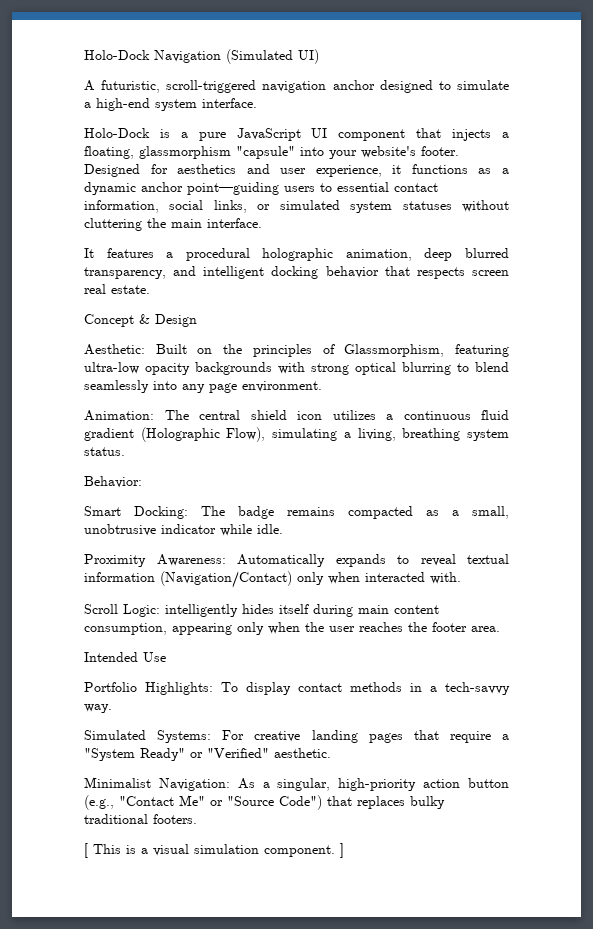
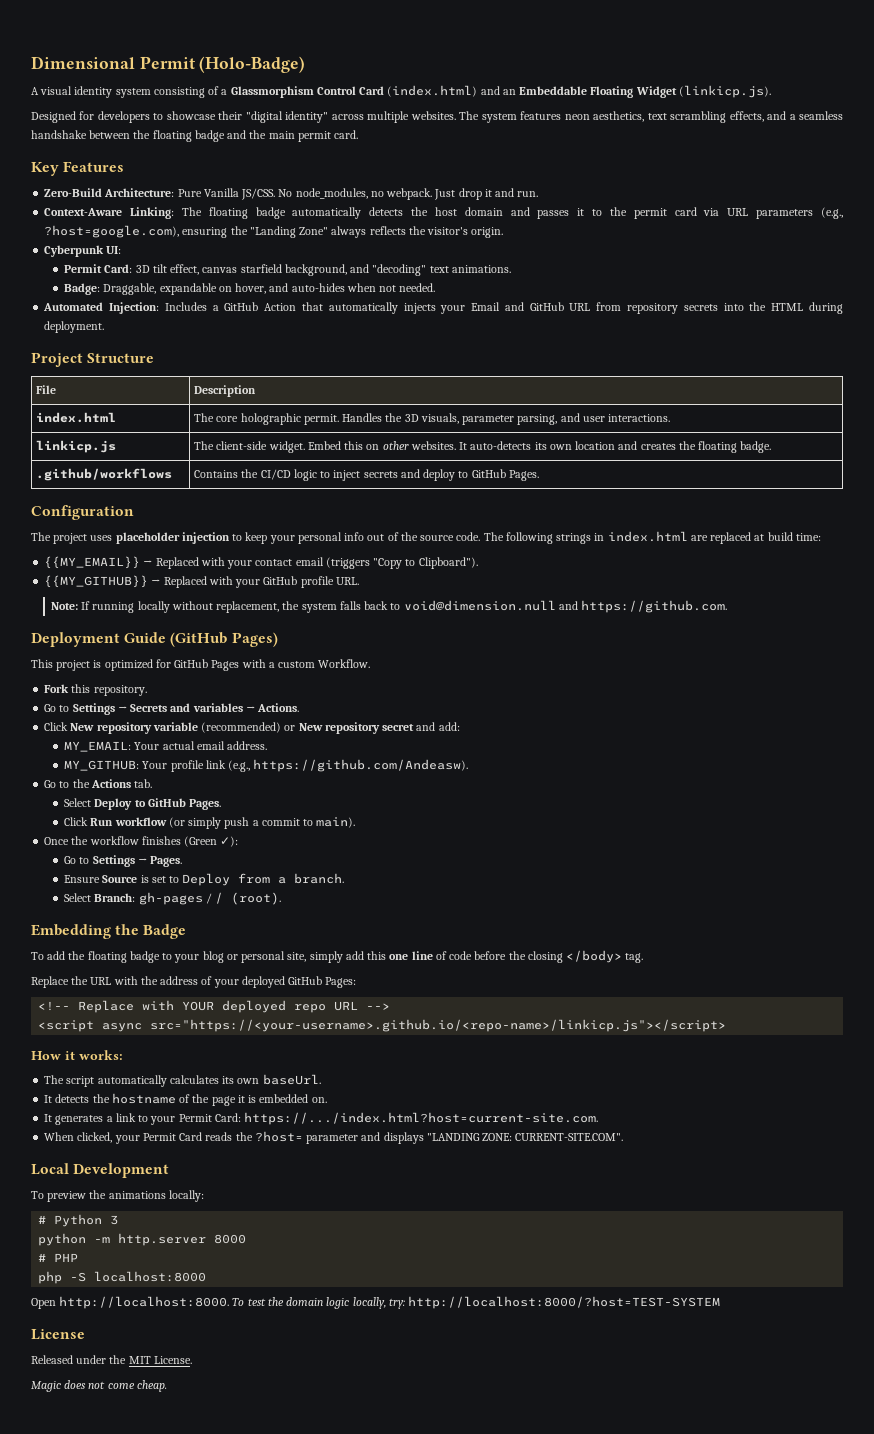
- Holo-Dock Navigation (Simulated UI)
- A futuristic, scroll-triggered navigation anchor designed to simulate a high-end system interface.
- Holo-Dock is a pure JavaScript UI component that injects a floating, glassmorphism "capsule" into your website's footer. Designed for aesthetics and user experience, it functions as a dynamic anchor point—guiding users to essential contact information, social links, or simulated system statuses without cluttering the main interface.
- It features a procedural holographic animation, deep blurred transparency, and intelligent docking behavior that respects screen real estate.
- Concept & Design
- Aesthetic: Built on the principles of Glassmorphism, featuring ultra-low opacity backgrounds with strong optical blurring to blend seamlessly into any page environment.
- Animation: The central shield icon utilizes a continuous fluid gradient (Holographic Flow), simulating a living, breathing system status.
- Behavior:
- Smart Docking: The badge remains compacted as a small, unobtrusive indicator while idle.
- Proximity Awareness: Automatically expands to reveal textual information (Navigation/Contact) only when interacted with.
- Scroll Logic: intelligently hides itself during main content consumption, appearing only when the user reaches the footer area.
- Intended Use
- Portfolio Highlights: To display contact methods in a tech-savvy way.
- Simulated Systems: For creative landing pages that require a "System Ready" or "Verified" aesthetic.
- Minimalist Navigation: As a singular, high-priority action button (e.g., "Contact Me" or "Source Code") that replaces bulky traditional footers.
- [ This is a visual simulation component. ]
+ Dimensional Permit (Holo-Badge)
+ A visual identity system consisting of a Glassmorphism Control Card (index.html) and an Embeddable Floating Widget (linkicp.js).
+ Designed for developers to showcase their "digital identity" across multiple websites. The system features neon aesthetics, text scrambling effects, and a seamless handshake between the floating badge and the main permit card.
+ Key Features
+ Zero-Build Architecture: Pure Vanilla JS/CSS. No node_modules, no webpack. Just drop it and run.
+ Context-Aware Linking: The floating badge automatically detects the host domain and passes it to the permit card via URL parameters (e.g., ?host=google.com), ensuring the "Landing Zone" always reflects the visitor's origin.
+ Cyberpunk UI:
+ Permit Card: 3D tilt effect, canvas starfield background, and "decoding" text animations.
+ Badge: Draggable, expandable on hover, and auto-hides when not needed.
+ Automated Injection: Includes a GitHub Action that automatically injects your Email and GitHub URL from repository secrets into the HTML during deployment.
+ Project Structure
+ File | Description
+ index.html | The core holographic permit. Handles the 3D visuals, parameter parsing, and user interactions.
+ linkicp.js | The client-side widget. Embed this on other websites. It auto-detects its own location and creates the floating badge.
+ .github/workflows | Contains the CI/CD logic to inject secrets and deploy to GitHub Pages.
+ Configuration
+ The project uses placeholder injection to keep your personal info out of the source code. The following strings in index.html are replaced at build time:
+ {{MY_EMAIL}} → Replaced with your contact email (triggers "Copy to Clipboard").
+ {{MY_GITHUB}} → Replaced with your GitHub profile URL.
+ Note: If running locally without replacement, the system falls back to void@dimension.null and https://github.com.
+ Deployment Guide (GitHub Pages)
+ This project is optimized for GitHub Pages with a custom Workflow.
+ Fork this repository.
+ Go to Settings → Secrets and variables → Actions.
+ Click New repository variable (recommended) or New repository secret and add:
+ MY_EMAIL: Your actual email address.
+ MY_GITHUB: Your profile link (e.g., https://github.com/Andeasw).
+ Go to the Actions tab.
+ Select Deploy to GitHub Pages.
+ Click Run workflow (or simply push a commit to main).
+ Once the workflow finishes (Green ✓):
+ Go to Settings → Pages.
+ Ensure Source is set to Deploy from a branch.
+ Select Branch: gh-pages / / (root).
+ Embedding the Badge
+ To add the floating badge to your blog or personal site, simply add this one line of code before the closing </body> tag.
+ Replace the URL with the address of your deployed GitHub Pages:
+ <!-- Replace with YOUR deployed repo URL -->
+ <script async src="https://<your-username>.github.io/<repo-name>/linkicp.js"></script>
+ How it works:
+ The script automatically calculates its own baseUrl.
+ It detects the hostname of the page it is embedded on.
+ It generates a link to your Permit Card: https://.../index.html?host=current-site.com.
+ When clicked, your Permit Card reads the ?host= parameter and displays "LANDING ZONE: CURRENT-SITE.COM".
+ Local Development
+ To preview the animations locally:
+ # Python 3
+ python -m http.server 8000
+ # PHP
+ php -S localhost:8000
+ Open http://localhost:8000. To test the domain logic locally, try: http://localhost:8000/?host=TEST-SYSTEM
+ License
+ Released under the MIT License.
+ Magic does not come cheap.

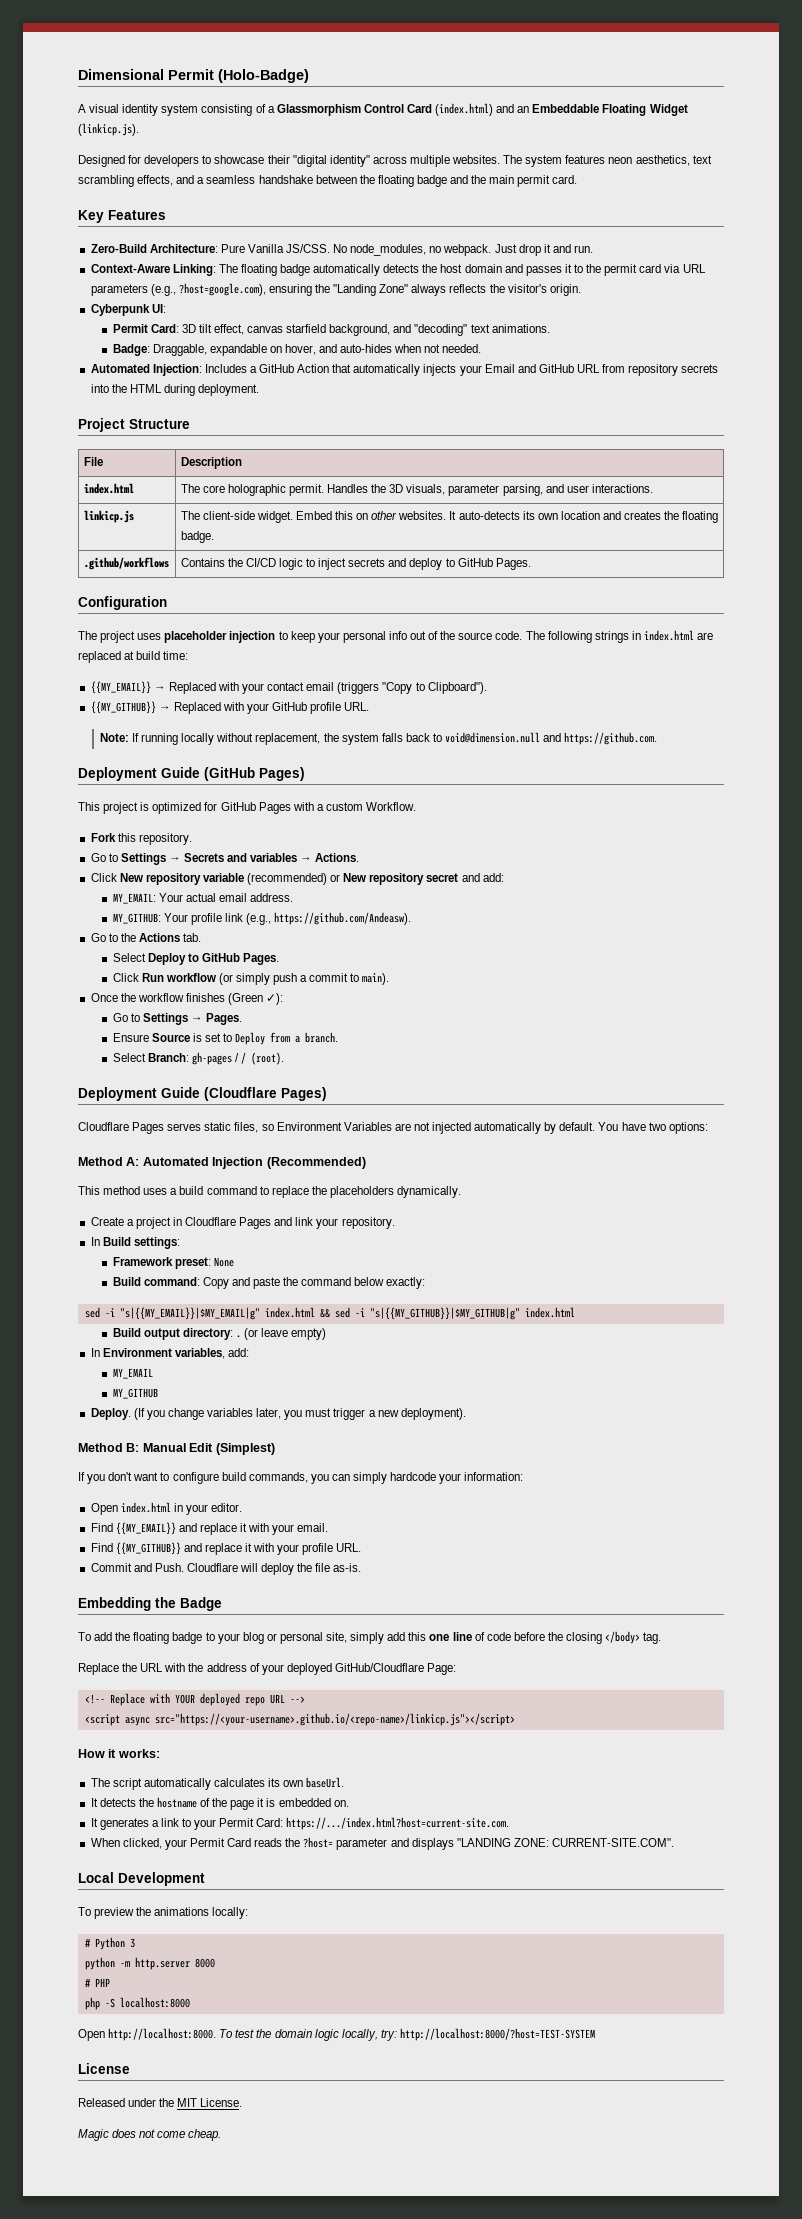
+ Deployment Guide (Cloudflare Pages)
+ Cloudflare Pages serves static files, so Environment Variables are not injected automatically by default. You have two options:
+ Method A: Automated Injection (Recommended)
+ This method uses a build command to replace the placeholders dynamically.
+ Create a project in Cloudflare Pages and link your repository.
+ In Build settings:
+ Framework preset: None
+ Build command: Copy and paste the command below exactly:
+ sed -i "s|{{MY_EMAIL}}|$MY_EMAIL|g" index.html && sed -i "s|{{MY_GITHUB}}|$MY_GITHUB|g" index.html
+ Build output directory: . (or leave empty)
+ In Environment variables, add:
+ MY_EMAIL
+ MY_GITHUB
+ Deploy. (If you change variables later, you must trigger a new deployment).
+ Method B: Manual Edit (Simplest)
+ If you don't want to configure build commands, you can simply hardcode your information:
+ Open index.html in your editor.
+ Find {{MY_EMAIL}} and replace it with your email.
+ Find {{MY_GITHUB}} and replace it with your profile URL.
+ Commit and Push. Cloudflare will deploy the file as-is.
- Replace the URL with the address of your deployed GitHub Pages:
+ Replace the URL with the address of your deployed GitHub/Cloudflare Page:

